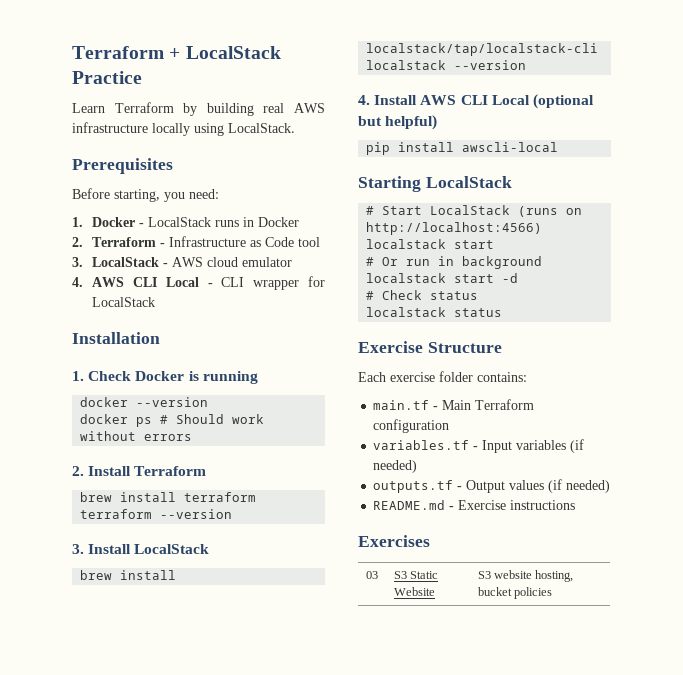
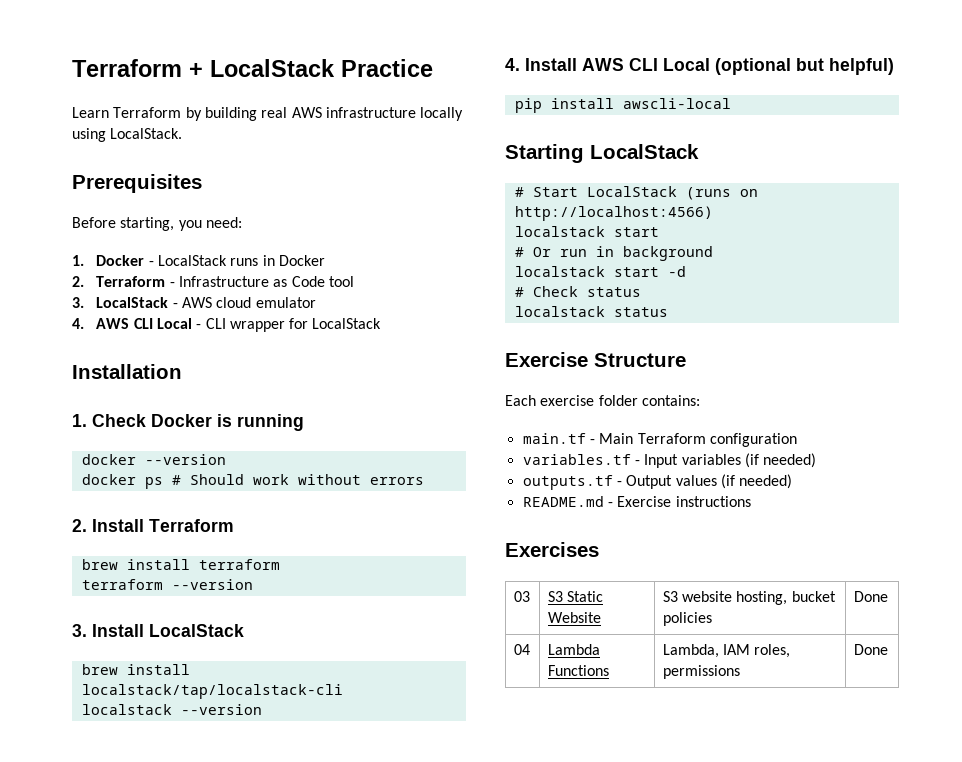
- 03 | S3 Static Website | S3 website hosting, bucket policies
+ 03 | S3 Static Website | S3 website hosting, bucket policies | Done
+ 04 | Lambda Functions | Lambda, IAM roles, permissions | Done

